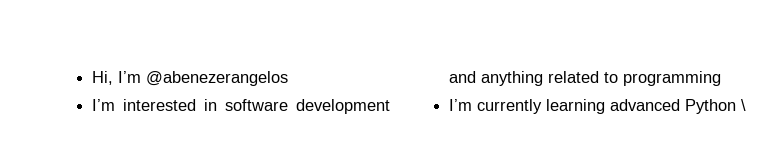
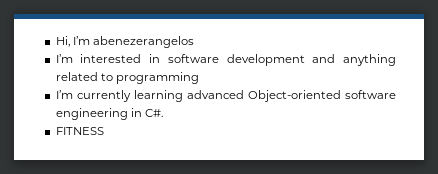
- Hi, I’m @abenezerangelos
+ Hi, I’m abenezerangelos
- I’m currently learning advanced Python \
+ I’m currently learning advanced Object-oriented software engineering in C#.
+ FITNESS

